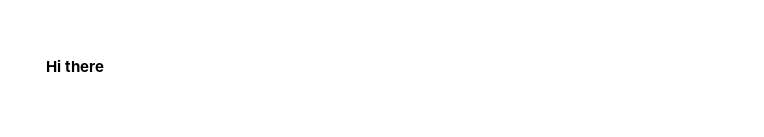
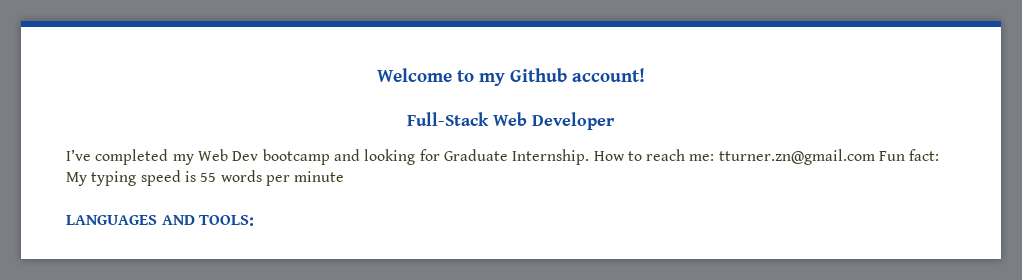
- Hi there
+ Welcome to my Github account!
+ Full-Stack Web Developer
+ I’ve completed my Web Dev bootcamp and looking for Graduate Internship. How to reach me: tturner.zn@gmail.com Fun fact: My typing speed is 55 words per minute
+ LANGUAGES AND TOOLS:

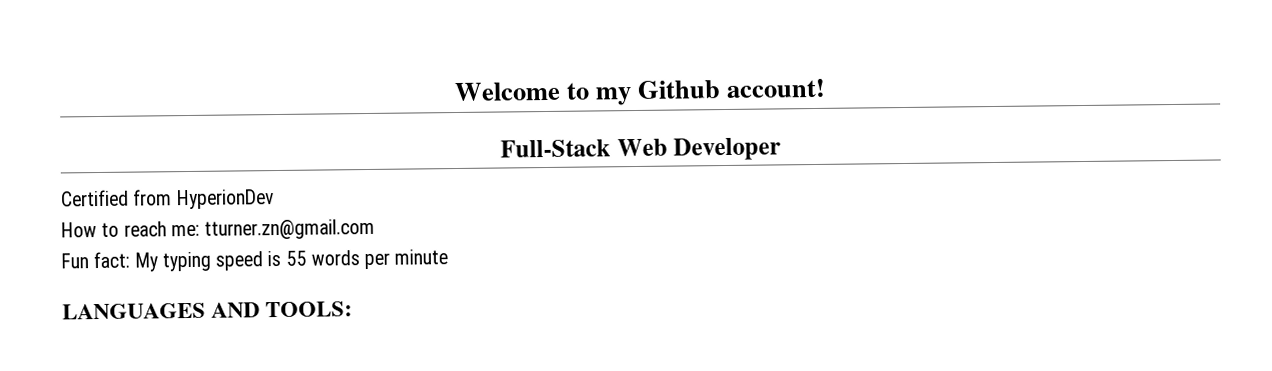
- I’ve completed my Web Dev bootcamp and looking for Graduate Internship. How to reach me: tturner.zn@gmail.com Fun fact: My typing speed is 55 words per minute
+ Certified from HyperionDev
+ How to reach me: tturner.zn@gmail.com
+ Fun fact: My typing speed is 55 words per minute

